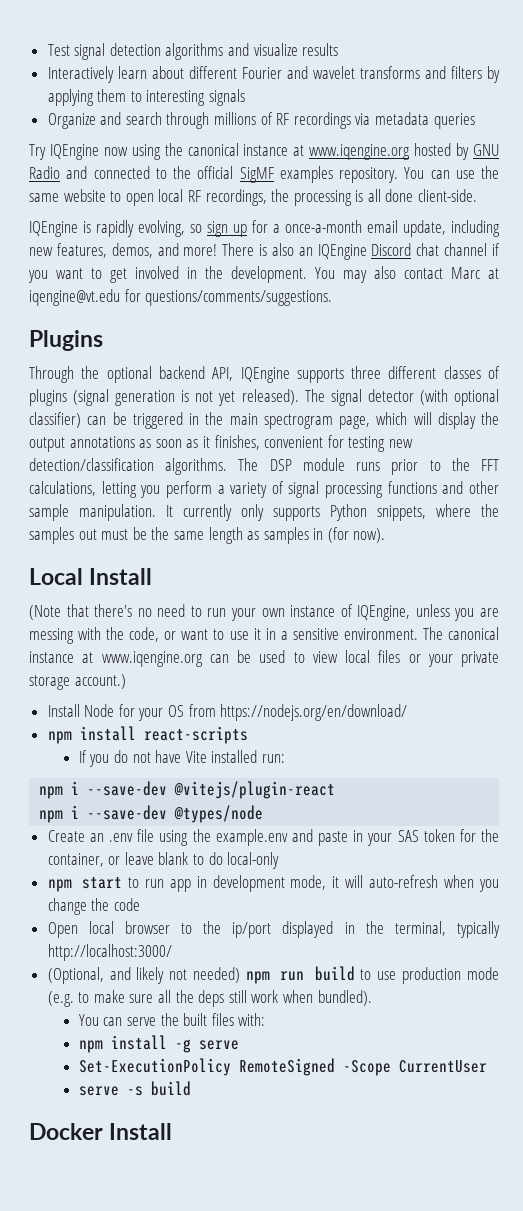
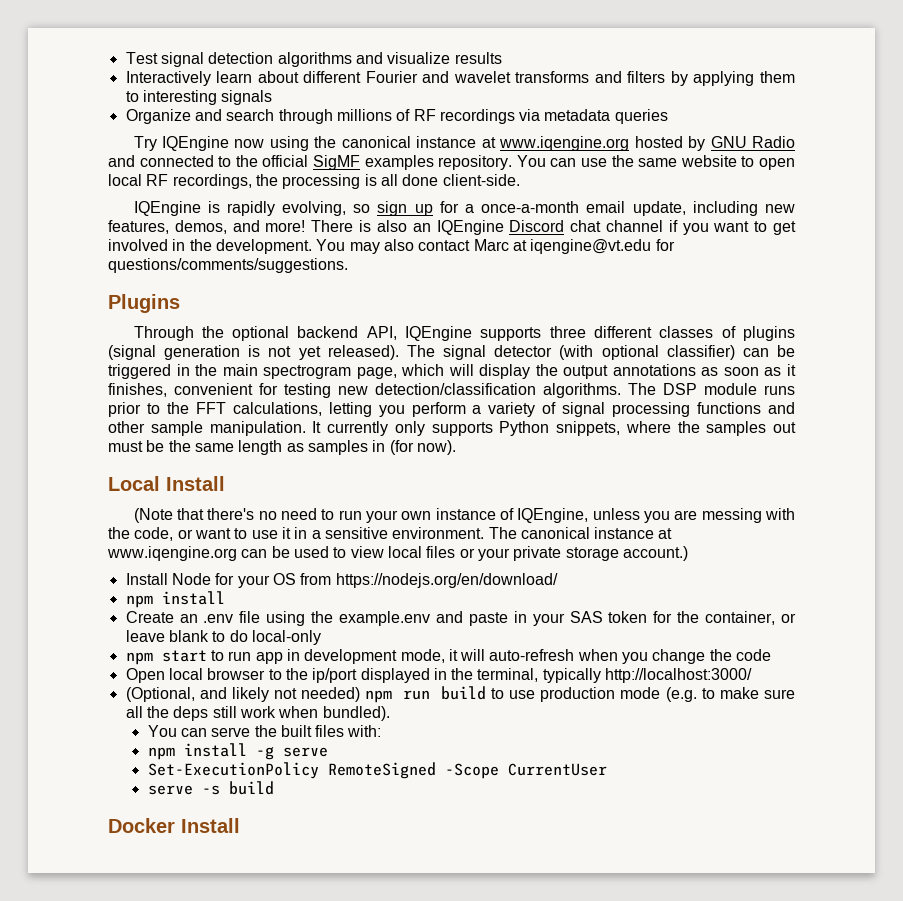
  Install Node for your OS from https://nodejs.org/en/download/
- npm install react-scripts
- If you do not have Vite installed run:
- npm i --save-dev @vitejs/plugin-react
- npm i --save-dev @types/node
+ npm install

